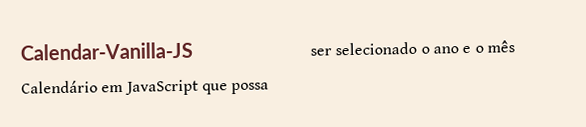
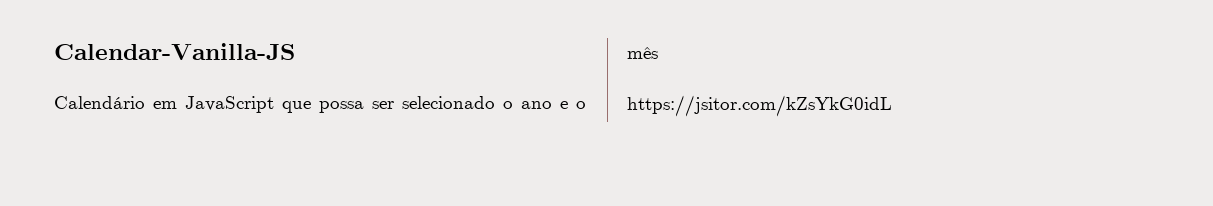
+ https://jsitor.com/kZsYkG0idL

